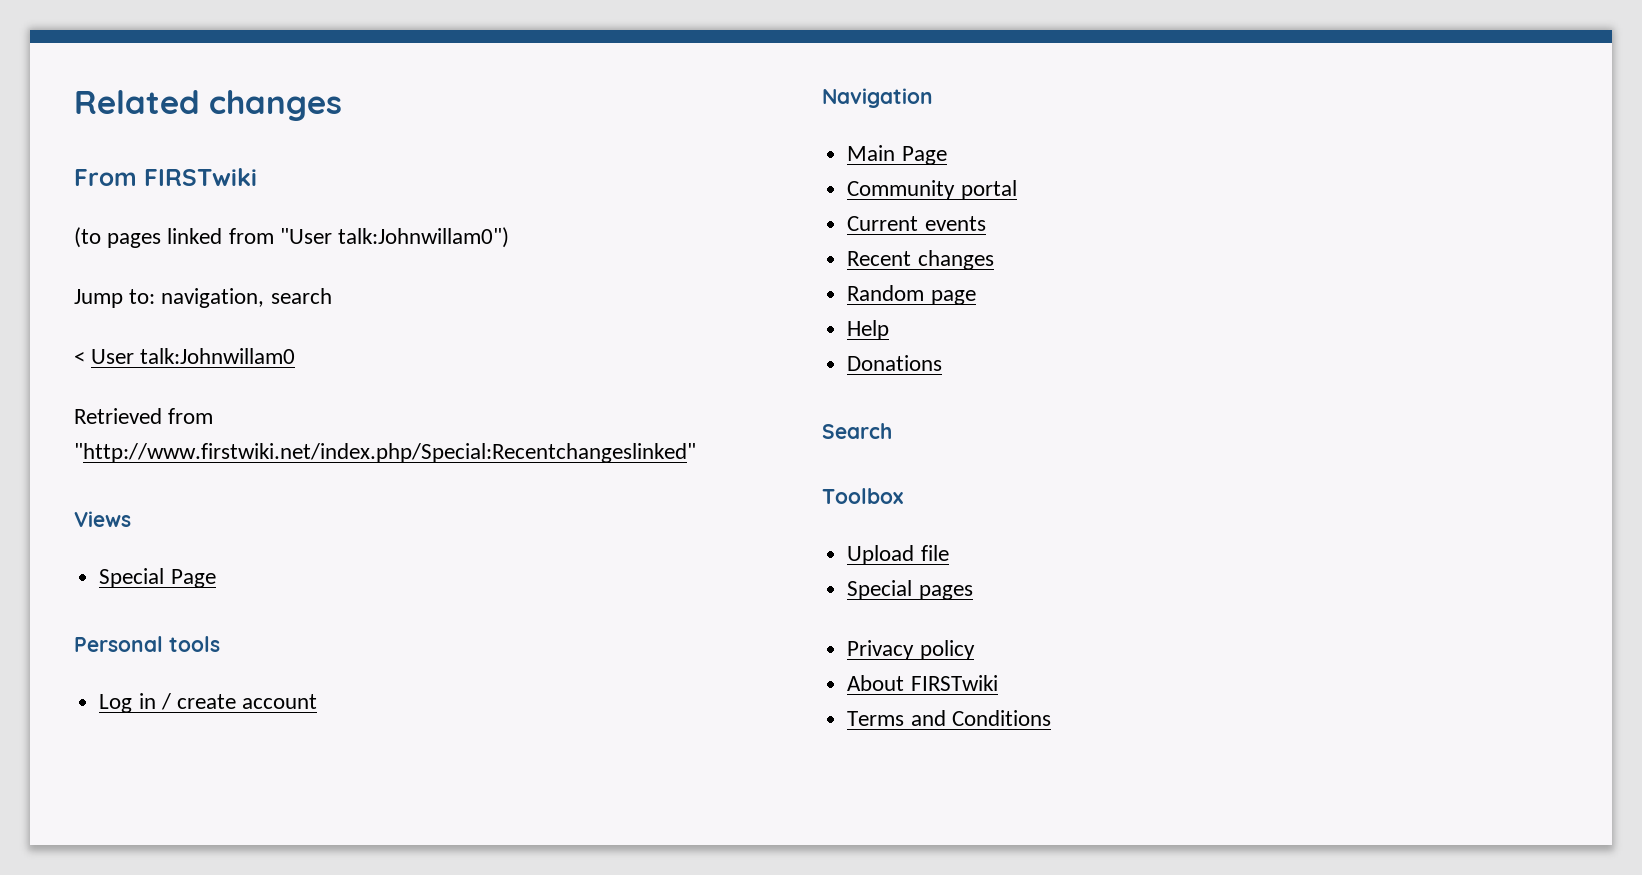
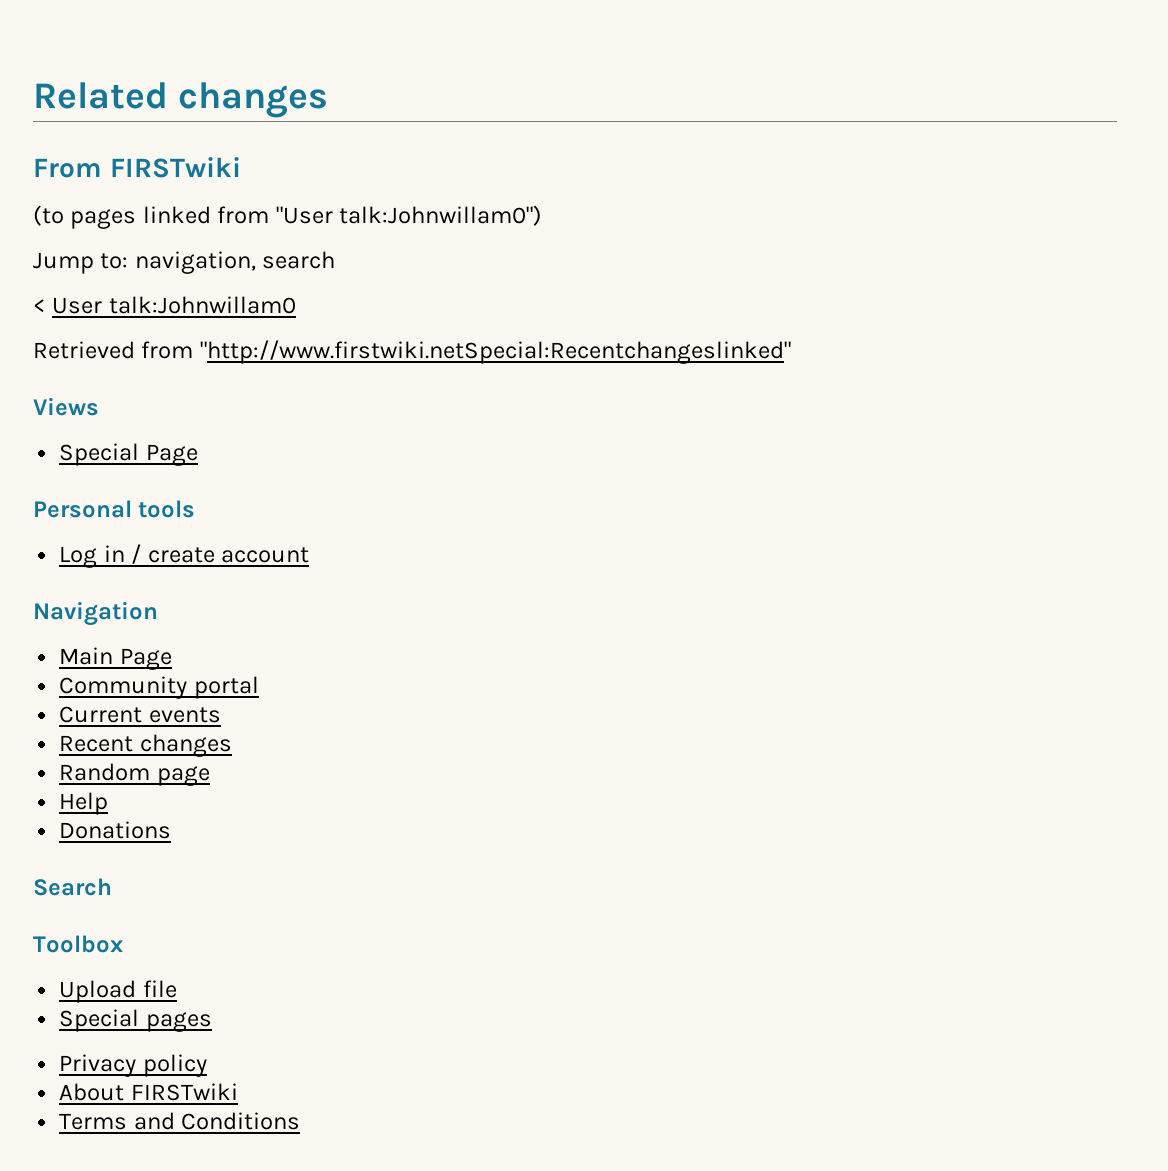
- Retrieved from "http://www.firstwiki.net/index.php/Special:Recentchangeslinked"
+ Retrieved from "http://www.firstwiki.netSpecial:Recentchangeslinked"

